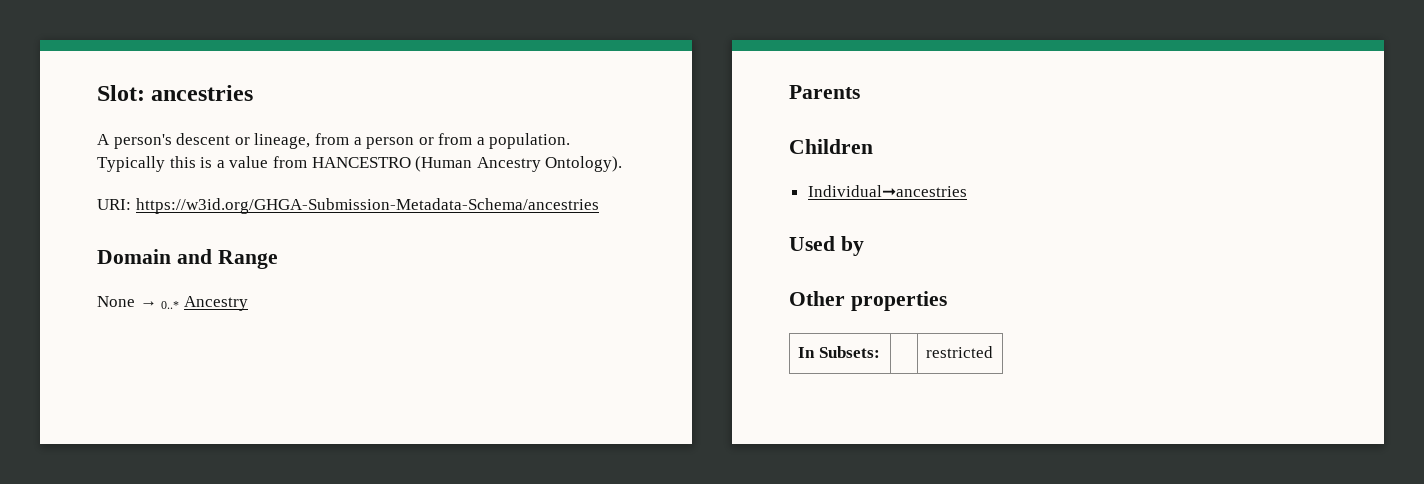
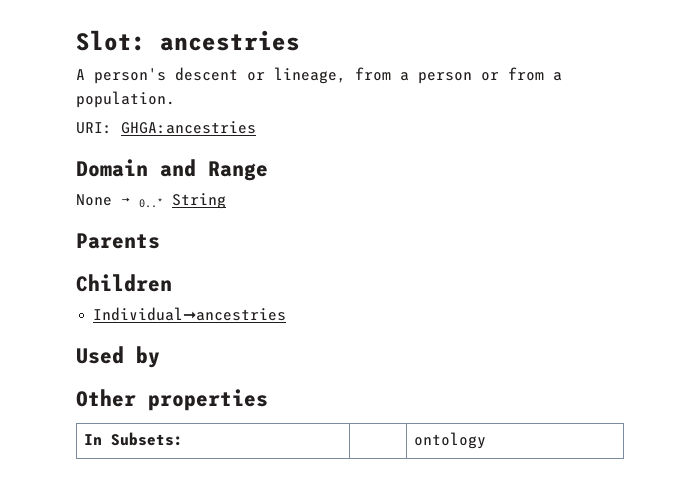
- Typically this is a value from HANCESTRO (Human Ancestry Ontology).
- URI: https://w3id.org/GHGA-Submission-Metadata-Schema/ancestries
+ URI: GHGA:ancestries
- None → 0..* Ancestry
+ None → 0..* String
- In Subsets: | | restricted
+ In Subsets: | | ontology

